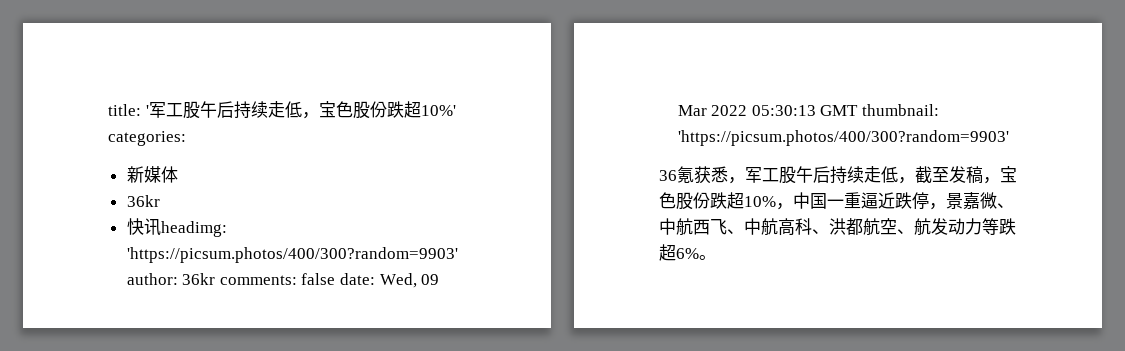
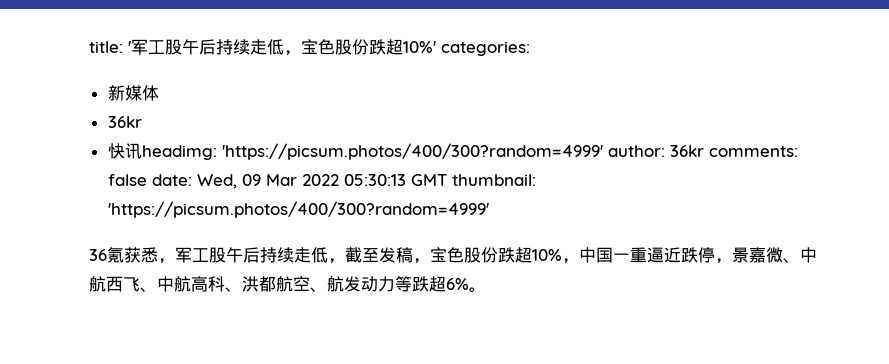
- 快讯headimg: 'https://picsum.photos/400/300?random=9903' author: 36kr comments: false date: Wed, 09 Mar 2022 05:30:13 GMT thumbnail: 'https://picsum.photos/400/300?random=9903'
+ 快讯headimg: 'https://picsum.photos/400/300?random=4999' author: 36kr comments: false date: Wed, 09 Mar 2022 05:30:13 GMT thumbnail: 'https://picsum.photos/400/300?random=4999'

